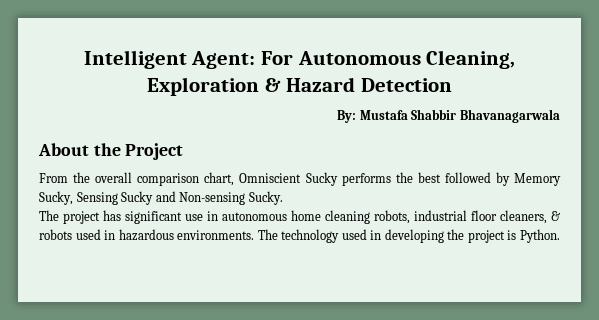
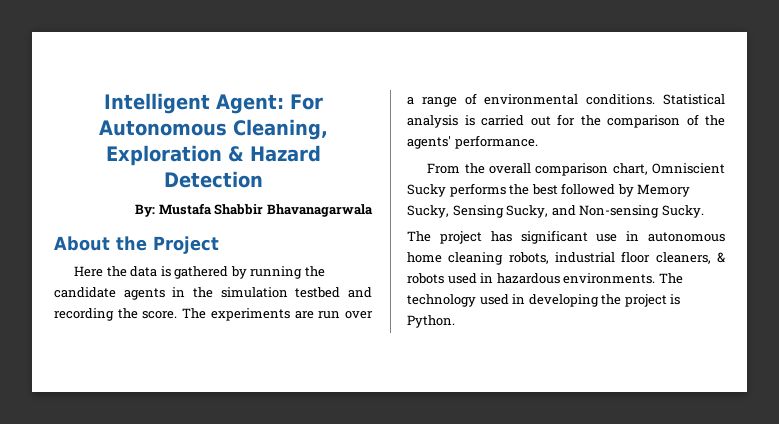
+ Here the data is gathered by running the candidate agents in the simulation testbed and recording the score. The experiments are run over a range of environmental conditions. Statistical analysis is carried out for the comparison of the agents' performance.
- From the overall comparison chart, Omniscient Sucky performs the best followed by Memory Sucky, Sensing Sucky and Non-sensing Sucky.
+ From the overall comparison chart, Omniscient Sucky performs the best followed by Memory Sucky, Sensing Sucky, and Non-sensing Sucky.

